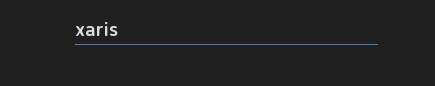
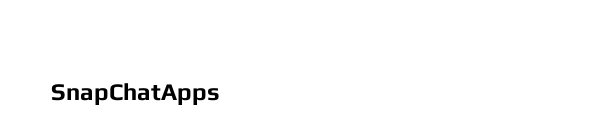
- xaris
+ SnapChatApps

